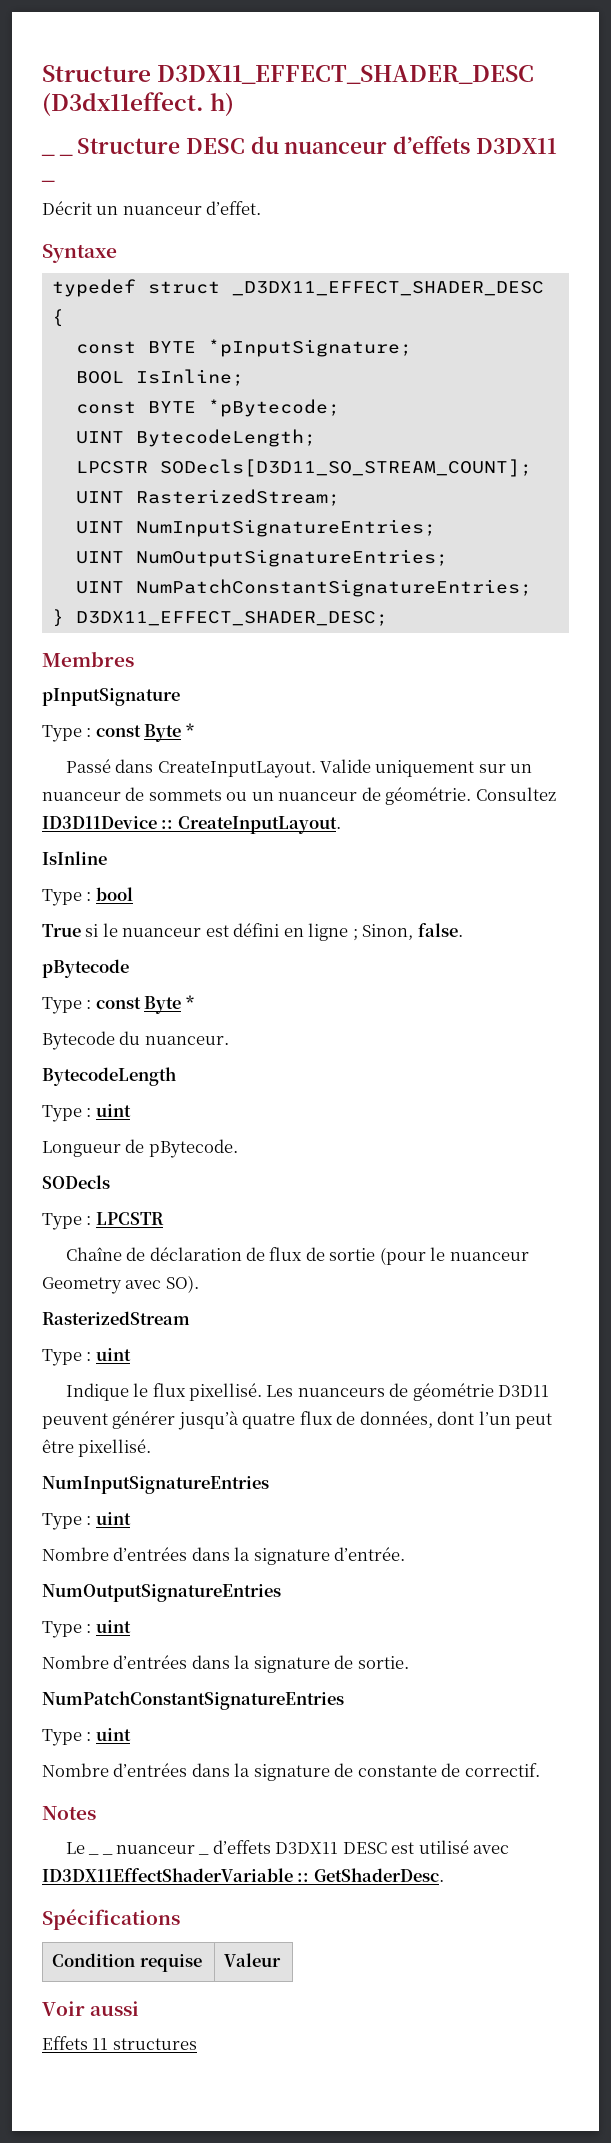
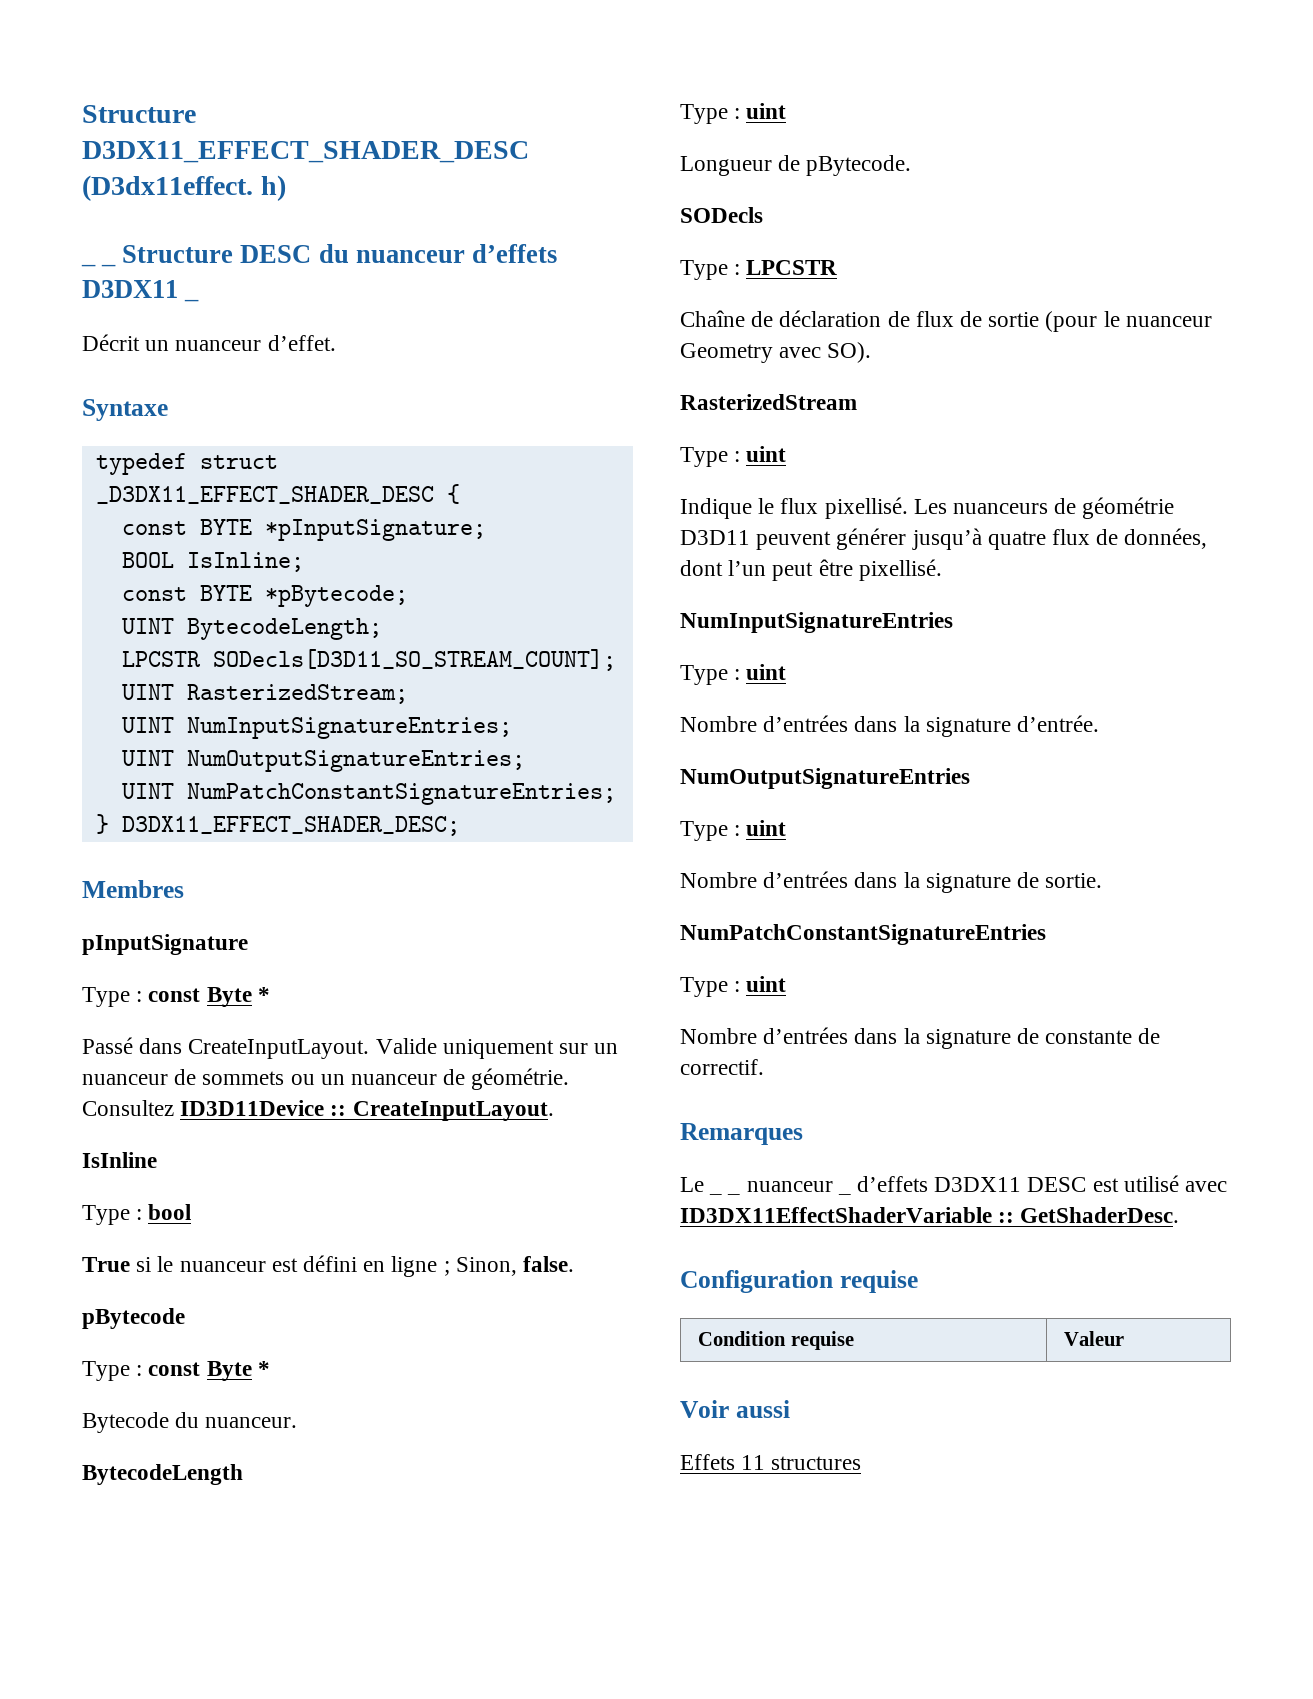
- Notes
+ Remarques
- Spécifications
+ Configuration requise

